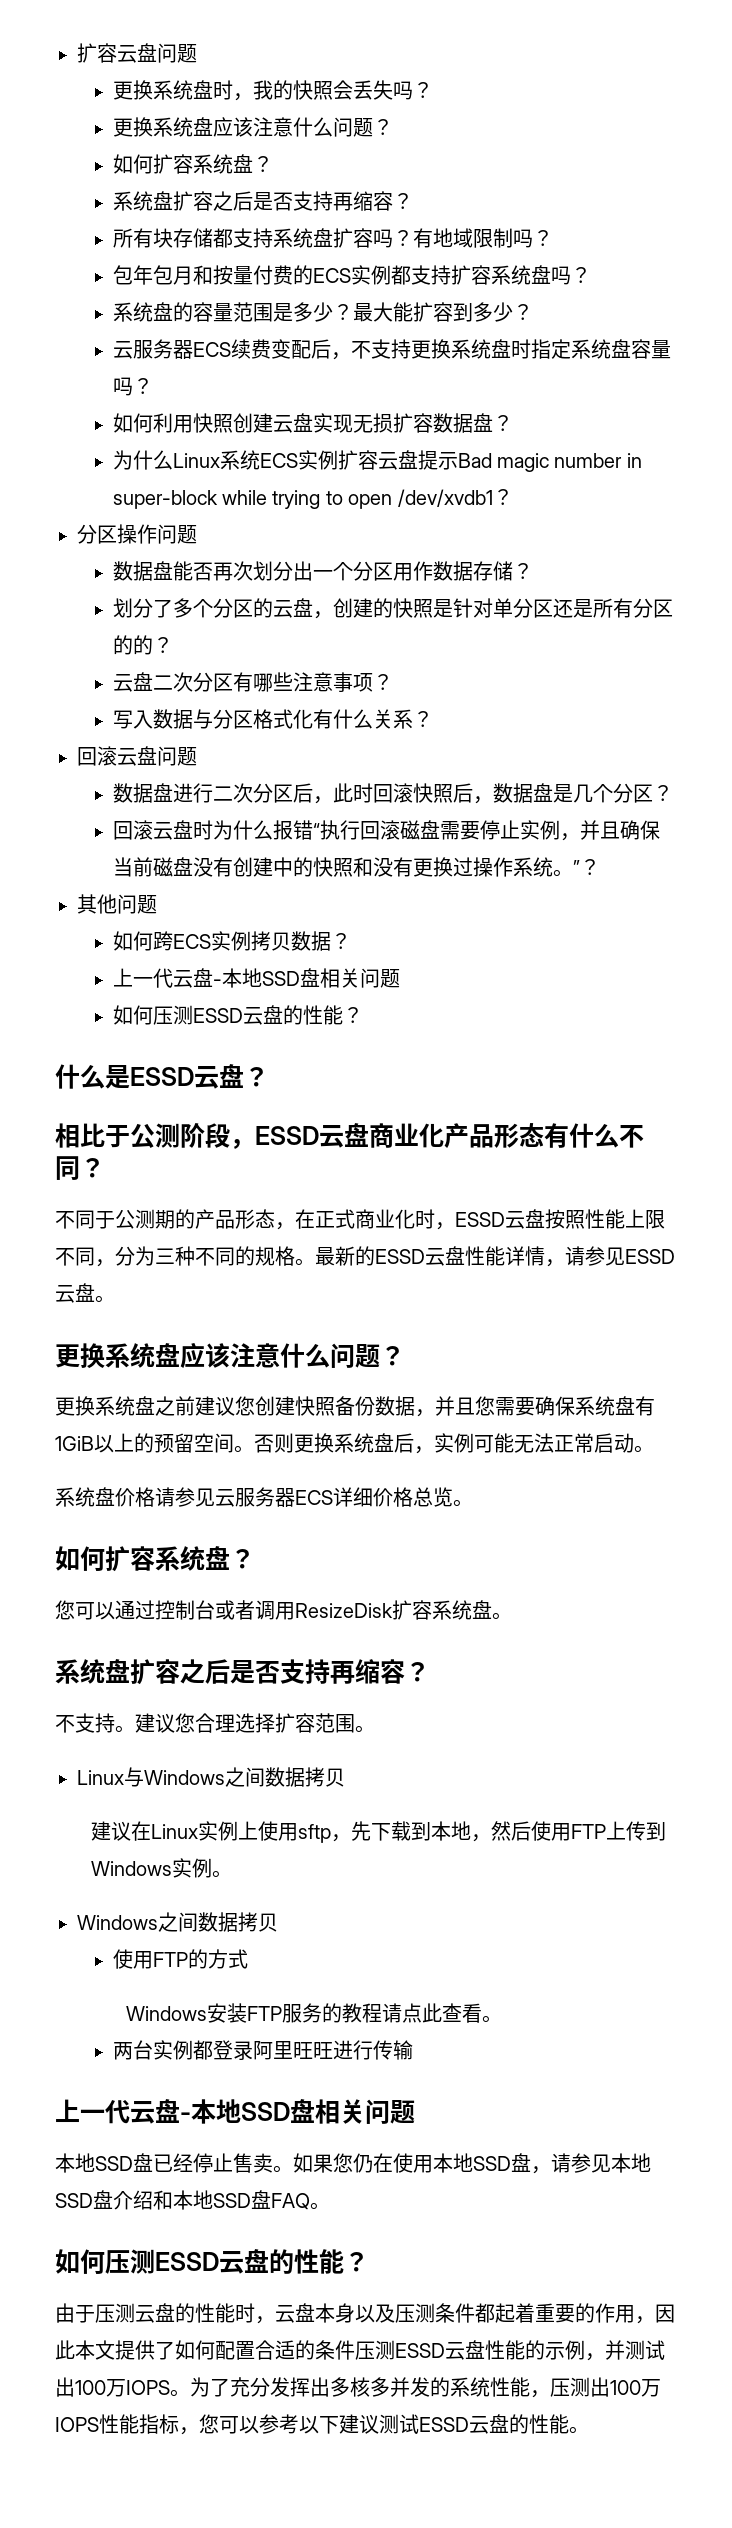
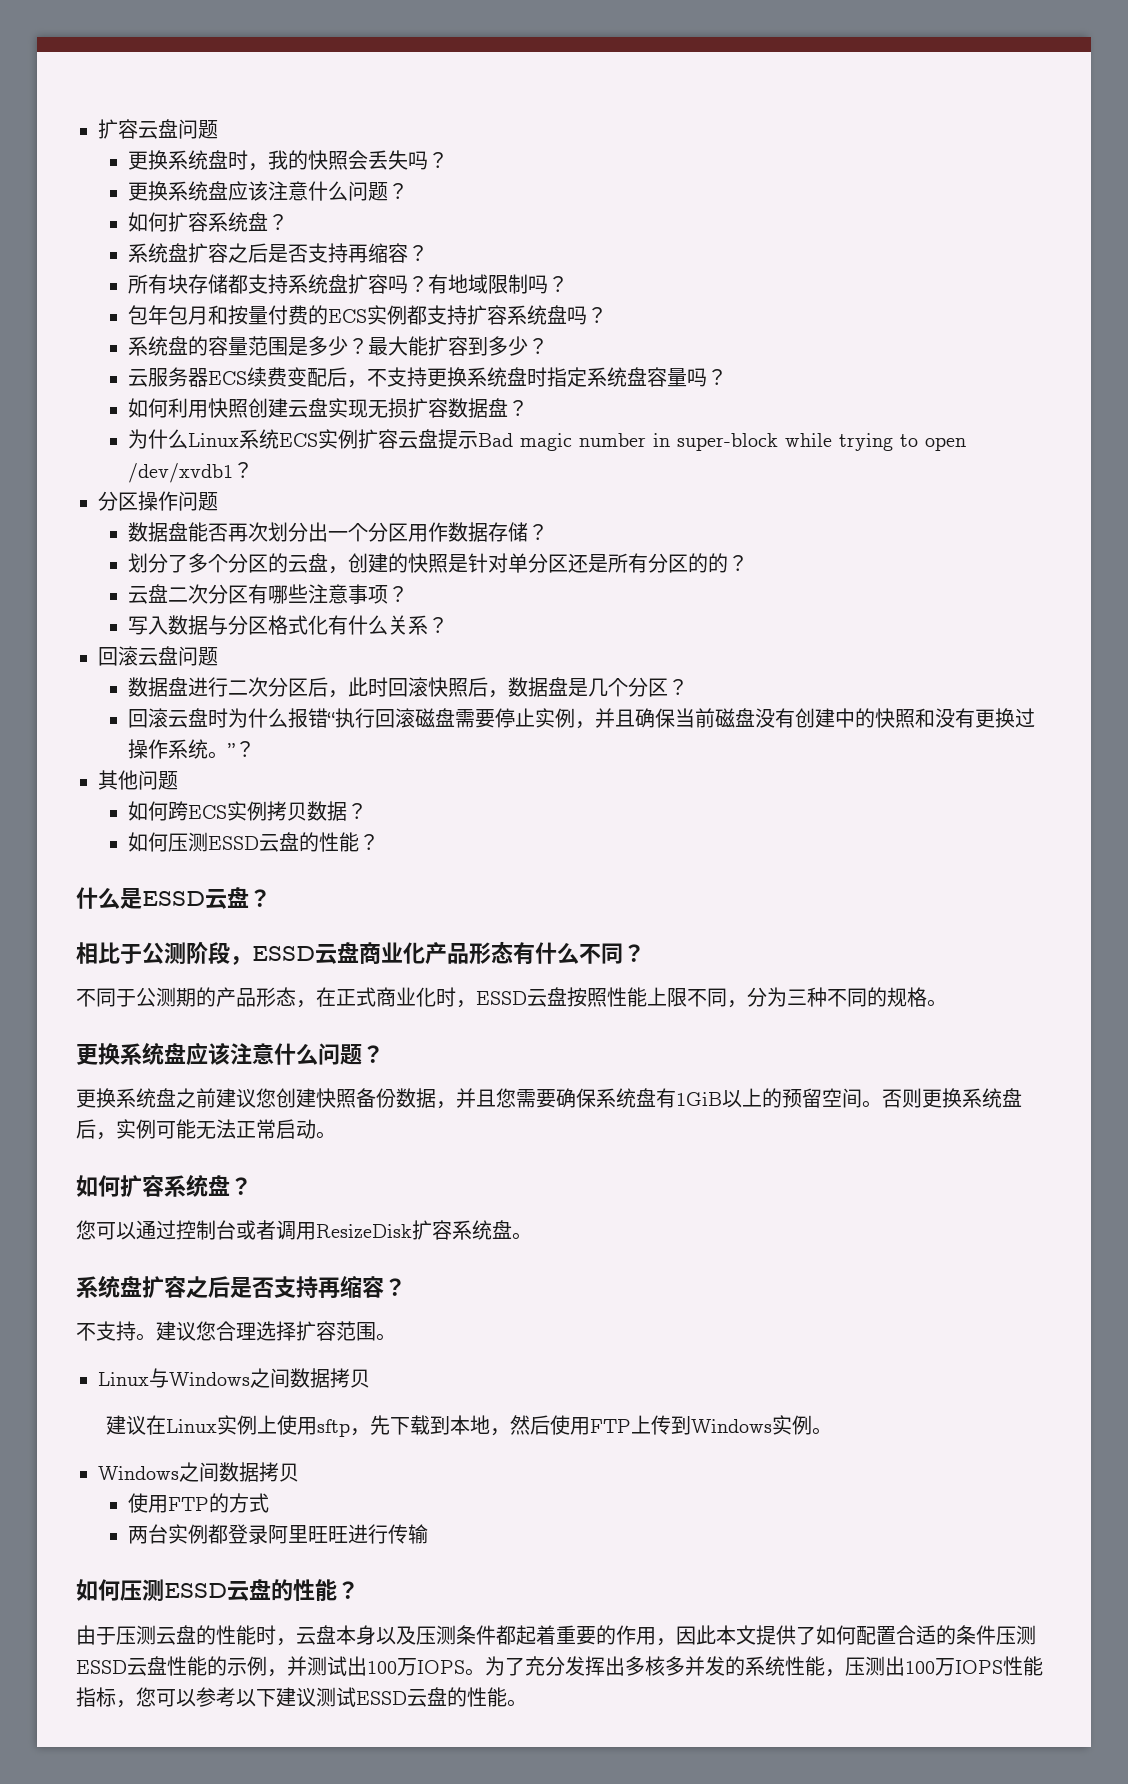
  如何跨ECS实例拷贝数据？
- 上一代云盘-本地SSD盘相关问题
- 最新的ESSD云盘性能详情，请参见ESSD云盘。
- 系统盘价格请参见云服务器ECS详细价格总览。
- Windows安装FTP服务的教程请点此查看。
  两台实例都登录阿里旺旺进行传输
- 上一代云盘-本地SSD盘相关问题
- 本地SSD盘已经停止售卖。如果您仍在使用本地SSD盘，请参见本地SSD盘介绍和本地SSD盘FAQ。

